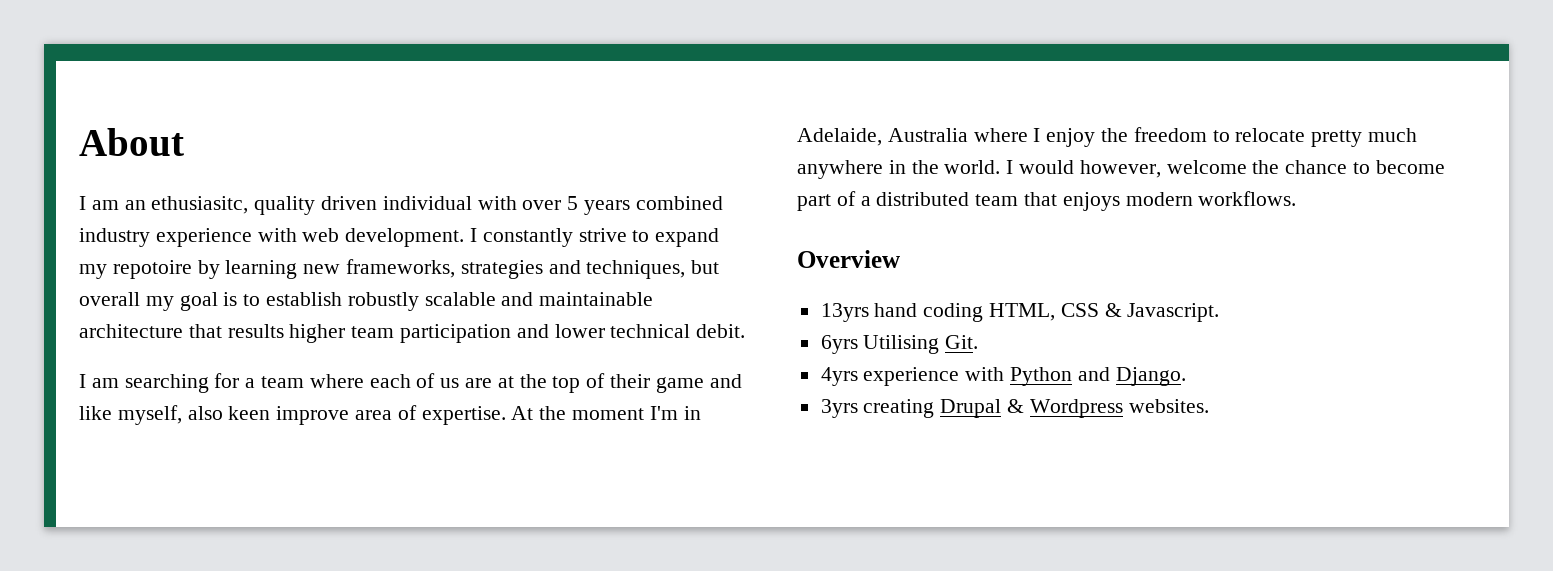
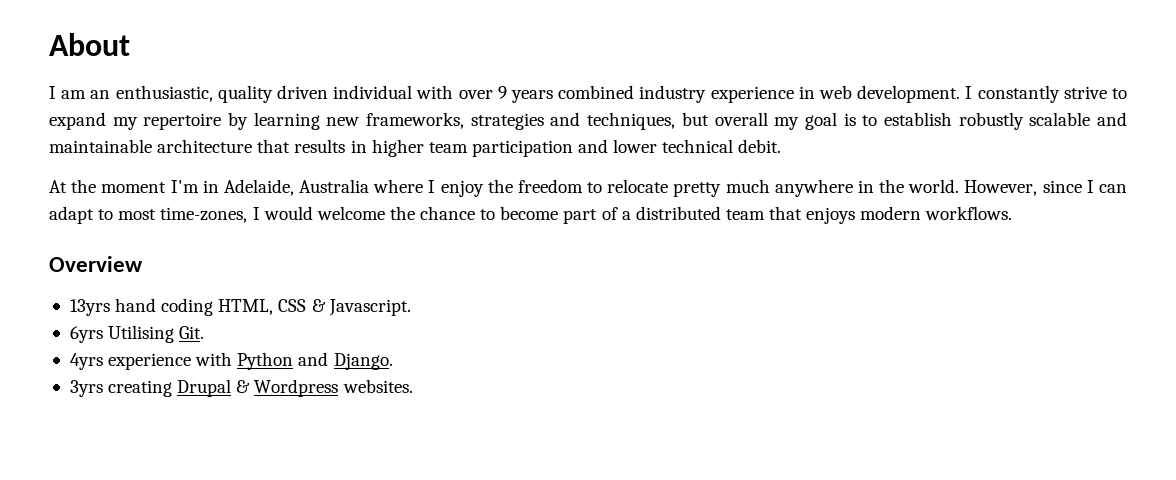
- I am an ethusiasitc, quality driven individual with over 5 years combined industry experience with web development.
+ I am an enthusiastic, quality driven individual with over 9 years combined industry experience in web development.
- I constantly strive to expand my repotoire by learning new frameworks, strategies and techniques, but overall my goal is to establish robustly scalable and maintainable architecture that results higher team participation and lower technical debit.
+ I constantly strive to expand my repertoire by learning new frameworks, strategies and techniques, but overall my goal is to establish robustly scalable and maintainable architecture that results in higher team participation and lower technical debit.
- I am searching for a team where each of us are at the top of their game and like myself, also keen improve area of expertise.
- I would however, welcome the chance to become part of a distributed team that enjoys modern workflows.
+ However, since I can adapt to most time-zones, I would welcome the chance to become part of a distributed team that enjoys modern workflows.

